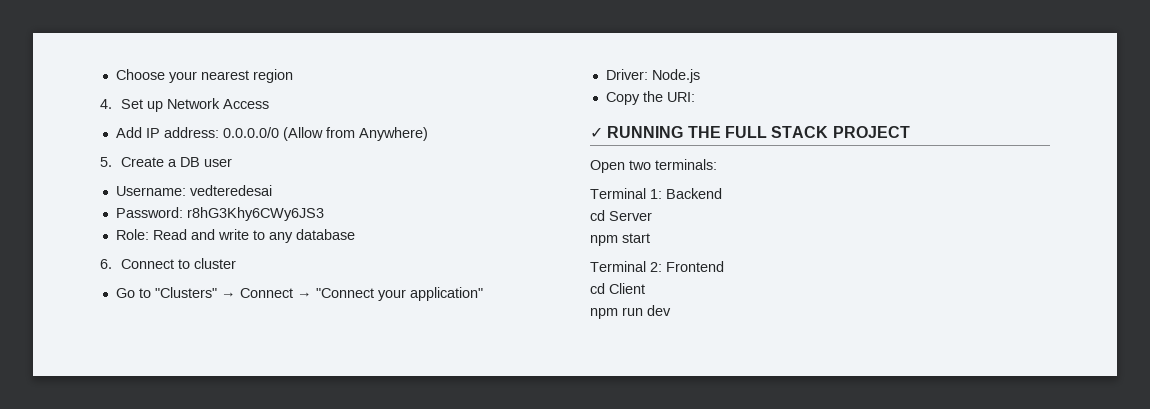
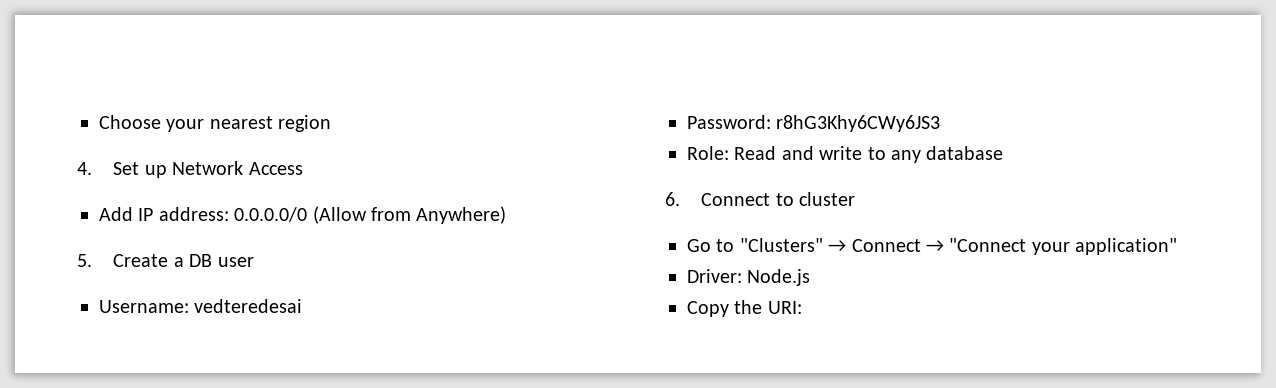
- ✓ RUNNING THE FULL STACK PROJECT
- Open two terminals:
- Terminal 1: Backend
- cd Server
- npm start
- Terminal 2: Frontend
- cd Client
- npm run dev

